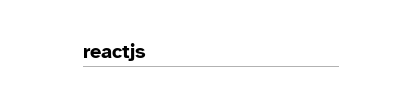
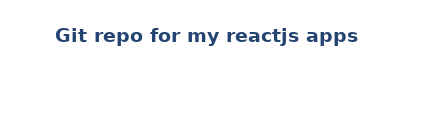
- reactjs
+ Git repo for my reactjs apps

